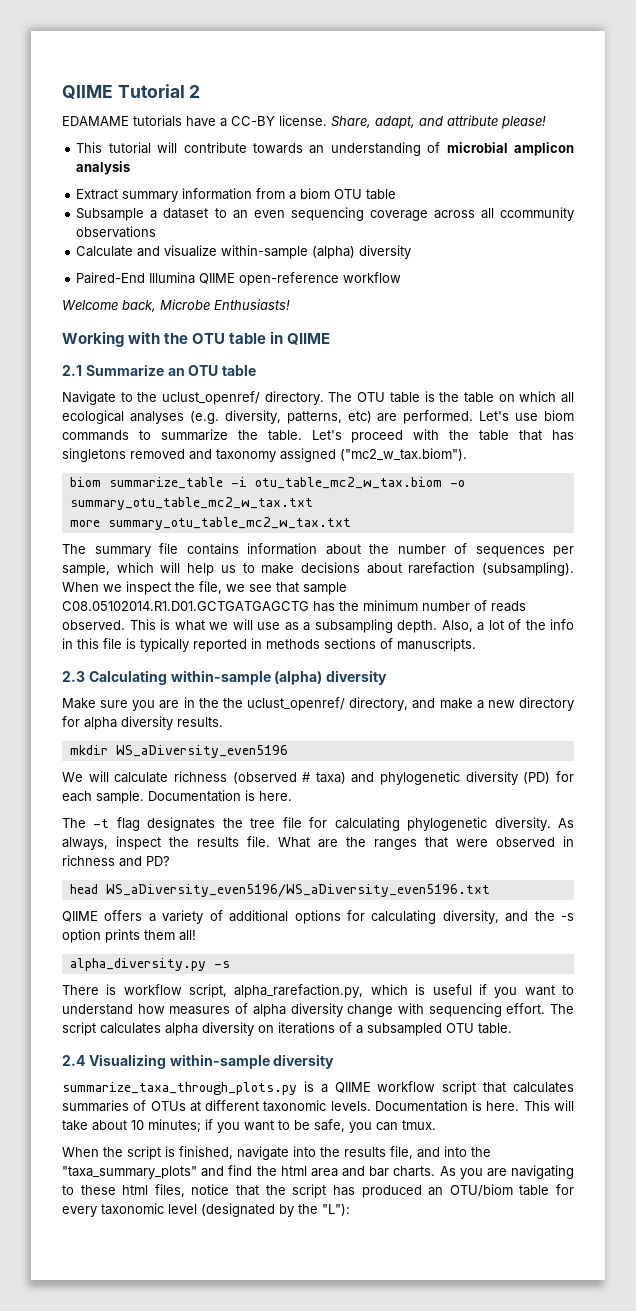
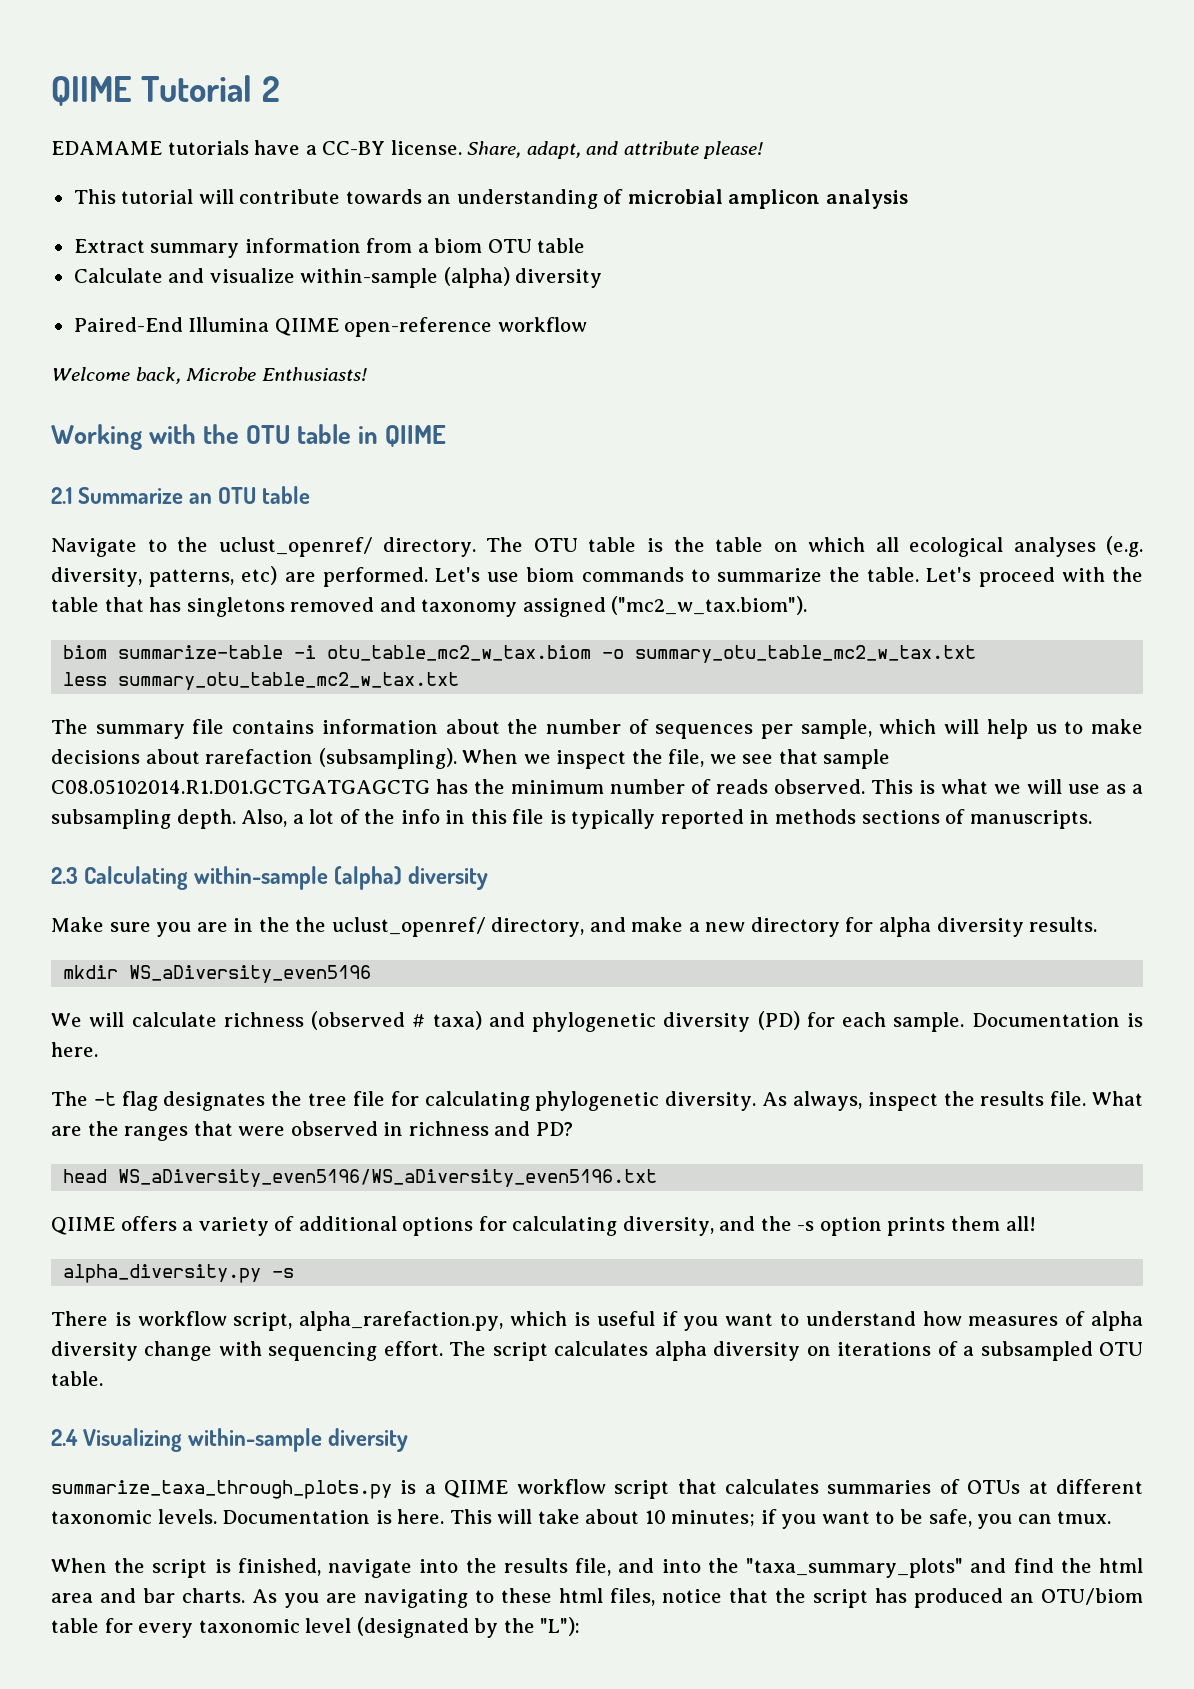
- Subsample a dataset to an even sequencing coverage across all ccommunity observations
- biom summarize_table -i otu_table_mc2_w_tax.biom -o summary_otu_table_mc2_w_tax.txt
+ biom summarize-table -i otu_table_mc2_w_tax.biom -o summary_otu_table_mc2_w_tax.txt
- more summary_otu_table_mc2_w_tax.txt
+ less summary_otu_table_mc2_w_tax.txt

